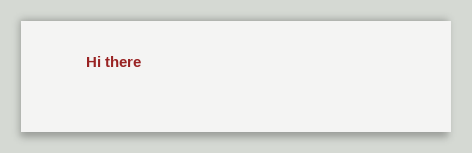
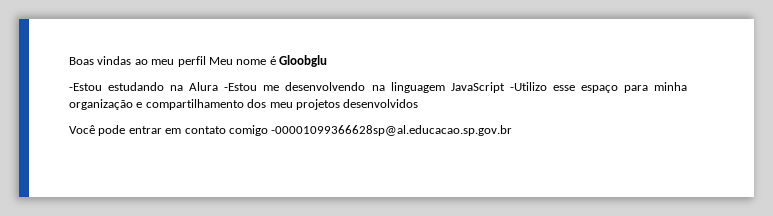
- Hi there
+ Boas vindas ao meu perfil Meu nome é Gloobglu
+ -Estou estudando na Alura -Estou me desenvolvendo na linguagem JavaScript -Utilizo esse espaço para minha organização e compartilhamento dos meu projetos desenvolvidos
+ Você pode entrar em contato comigo -00001099366628sp@al.educacao.sp.gov.br

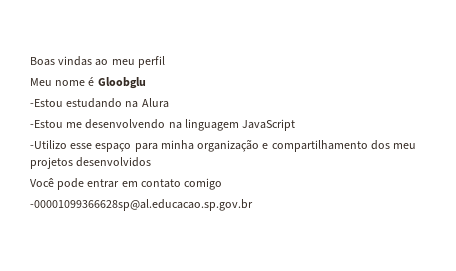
- Boas vindas ao meu perfil Meu nome é Gloobglu
+ Boas vindas ao meu perfil
+ Meu nome é Gloobglu
- -Estou estudando na Alura -Estou me desenvolvendo na linguagem JavaScript -Utilizo esse espaço para minha organização e compartilhamento dos meu projetos desenvolvidos
+ -Estou estudando na Alura
+ -Estou me desenvolvendo na linguagem JavaScript
+ -Utilizo esse espaço para minha organização e compartilhamento dos meu projetos desenvolvidos
- Você pode entrar em contato comigo -00001099366628sp@al.educacao.sp.gov.br
+ Você pode entrar em contato comigo
+ -00001099366628sp@al.educacao.sp.gov.br

